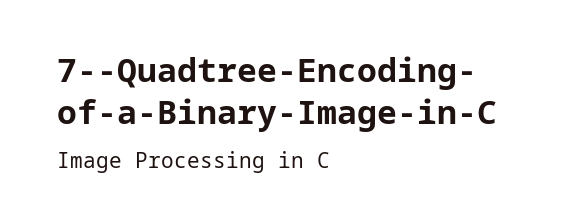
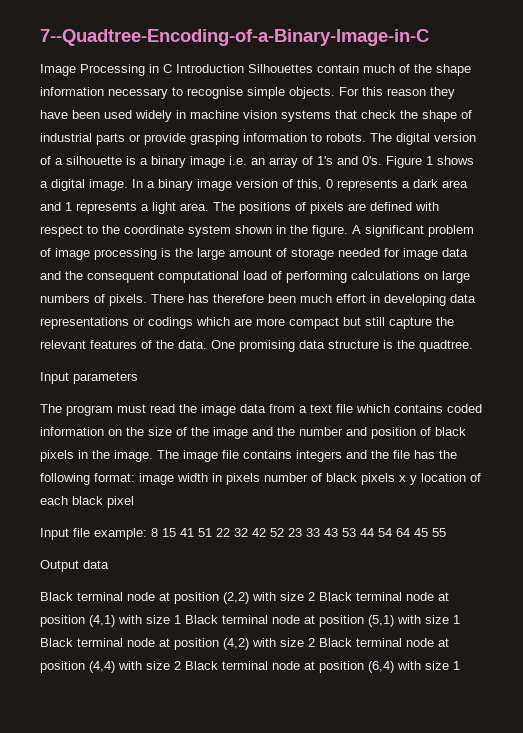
- Image Processing in C
+ Image Processing in C Introduction Silhouettes contain much of the shape information necessary to recognise simple objects. For this reason they have been used widely in machine vision systems that check the shape of industrial parts or provide grasping information to robots. The digital version of a silhouette is a binary image i.e. an array of 1's and 0's. Figure 1 shows a digital image. In a binary image version of this, 0 represents a dark area and 1 represents a light area. The positions of pixels are defined with respect to the coordinate system shown in the figure. A significant problem of image processing is the large amount of storage needed for image data and the consequent computational load of performing calculations on large numbers of pixels. There has therefore been much effort in developing data representations or codings which are more compact but still capture the relevant features of the data. One promising data structure is the quadtree.
+ Input parameters
+ The program must read the image data from a text file which contains coded information on the size of the image and the number and position of black pixels in the image. The image file contains integers and the file has the following format: image width in pixels number of black pixels x y location of each black pixel
+ Input file example: 8 15 41 51 22 32 42 52 23 33 43 53 44 54 64 45 55
+ Output data
+ Black terminal node at position (2,2) with size 2 Black terminal node at position (4,1) with size 1 Black terminal node at position (5,1) with size 1 Black terminal node at position (4,2) with size 2 Black terminal node at position (4,4) with size 2 Black terminal node at position (6,4) with size 1

